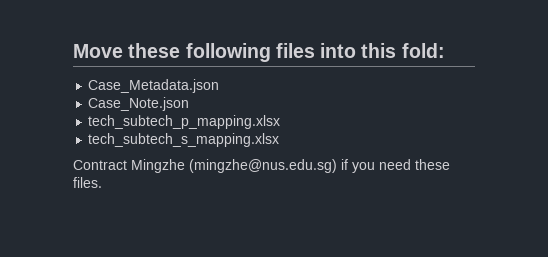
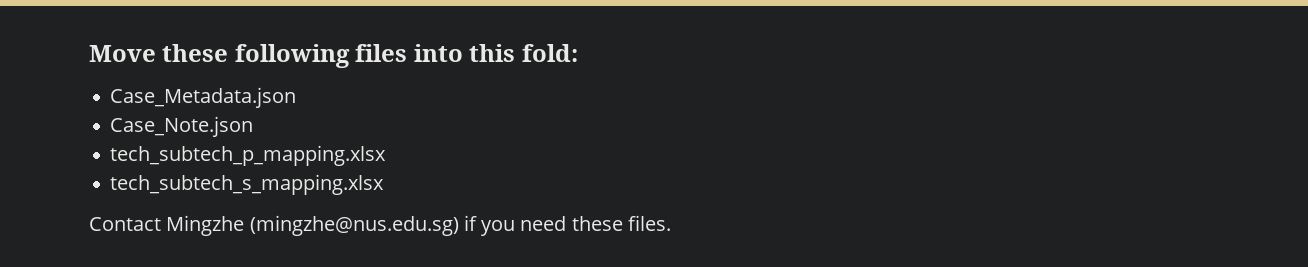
- Contract Mingzhe (mingzhe@nus.edu.sg) if you need these files.
+ Contact Mingzhe (mingzhe@nus.edu.sg) if you need these files.

